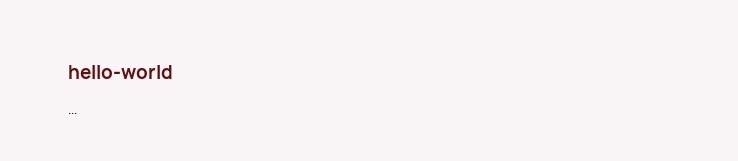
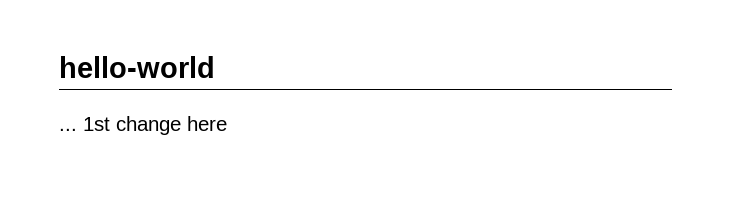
+ 1st change here

